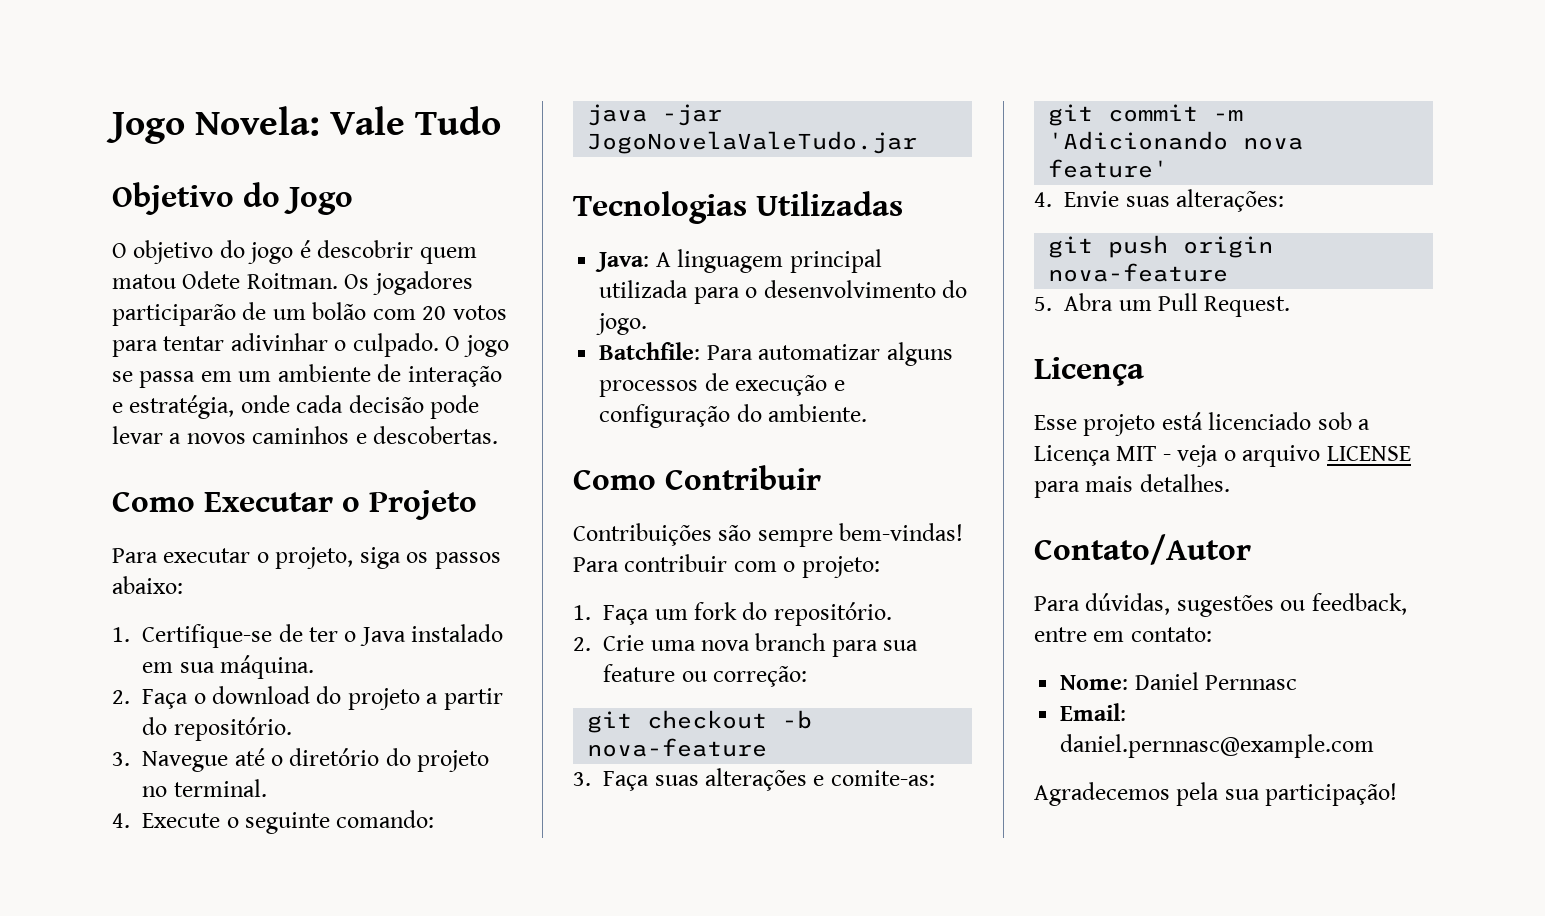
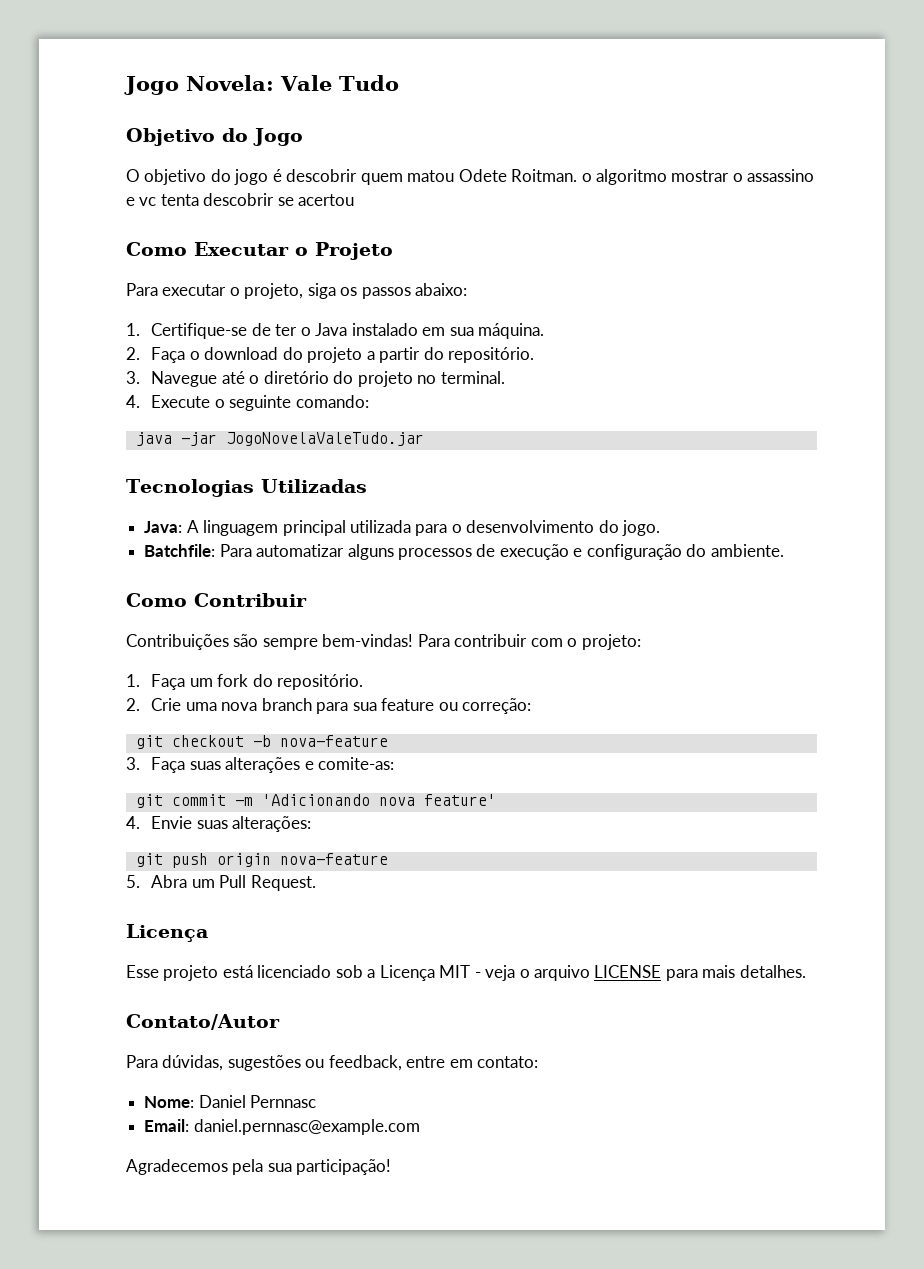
- O objetivo do jogo é descobrir quem matou Odete Roitman. Os jogadores participarão de um bolão com 20 votos para tentar adivinhar o culpado. O jogo se passa em um ambiente de interação e estratégia, onde cada decisão pode levar a novos caminhos e descobertas.
+ O objetivo do jogo é descobrir quem matou Odete Roitman. o algoritmo mostrar o assassino e vc tenta descobrir se acertou

